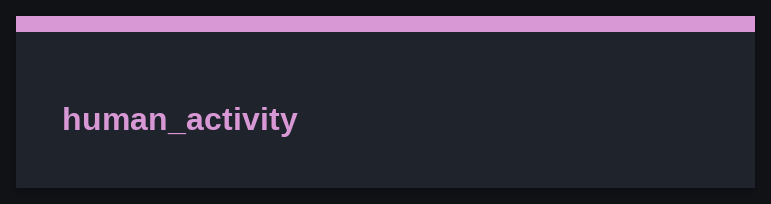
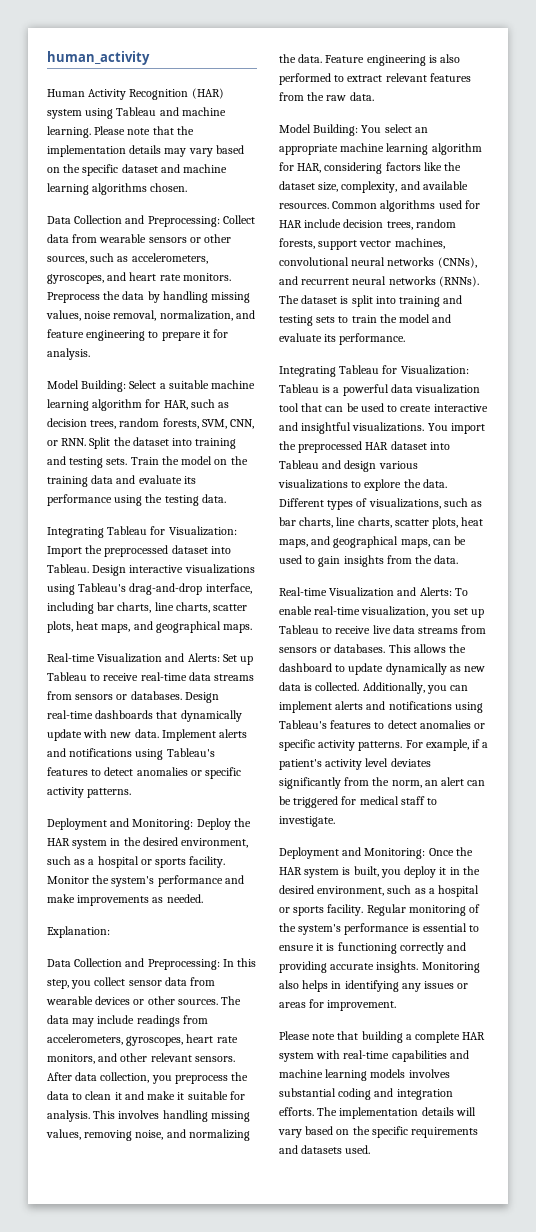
+ Human Activity Recognition (HAR) system using Tableau and machine learning. Please note that the implementation details may vary based on the specific dataset and machine learning algorithms chosen.
+ Data Collection and Preprocessing: Collect data from wearable sensors or other sources, such as accelerometers, gyroscopes, and heart rate monitors. Preprocess the data by handling missing values, noise removal, normalization, and feature engineering to prepare it for analysis.
+ Model Building: Select a suitable machine learning algorithm for HAR, such as decision trees, random forests, SVM, CNN, or RNN. Split the dataset into training and testing sets. Train the model on the training data and evaluate its performance using the testing data.
+ Integrating Tableau for Visualization: Import the preprocessed dataset into Tableau. Design interactive visualizations using Tableau's drag-and-drop interface, including bar charts, line charts, scatter plots, heat maps, and geographical maps.
+ Real-time Visualization and Alerts: Set up Tableau to receive real-time data streams from sensors or databases. Design real-time dashboards that dynamically update with new data. Implement alerts and notifications using Tableau's features to detect anomalies or specific activity patterns.
+ Deployment and Monitoring: Deploy the HAR system in the desired environment, such as a hospital or sports facility. Monitor the system's performance and make improvements as needed.
+ Explanation:
+ Data Collection and Preprocessing: In this step, you collect sensor data from wearable devices or other sources. The data may include readings from accelerometers, gyroscopes, heart rate monitors, and other relevant sensors. After data collection, you preprocess the data to clean it and make it suitable for analysis. This involves handling missing values, removing noise, and normalizing the data. Feature engineering is also performed to extract relevant features from the raw data.
+ Model Building: You select an appropriate machine learning algorithm for HAR, considering factors like the dataset size, complexity, and available resources. Common algorithms used for HAR include decision trees, random forests, support vector machines, convolutional neural networks (CNNs), and recurrent neural networks (RNNs). The dataset is split into training and testing sets to train the model and evaluate its performance.
+ Integrating Tableau for Visualization: Tableau is a powerful data visualization tool that can be used to create interactive and insightful visualizations. You import the preprocessed HAR dataset into Tableau and design various visualizations to explore the data. Different types of visualizations, such as bar charts, line charts, scatter plots, heat maps, and geographical maps, can be used to gain insights from the data.
+ Real-time Visualization and Alerts: To enable real-time visualization, you set up Tableau to receive live data streams from sensors or databases. This allows the dashboard to update dynamically as new data is collected. Additionally, you can implement alerts and notifications using Tableau's features to detect anomalies or specific activity patterns. For example, if a patient's activity level deviates significantly from the norm, an alert can be triggered for medical staff to investigate.
+ Deployment and Monitoring: Once the HAR system is built, you deploy it in the desired environment, such as a hospital or sports facility. Regular monitoring of the system's performance is essential to ensure it is functioning correctly and providing accurate insights. Monitoring also helps in identifying any issues or areas for improvement.
+ Please note that building a complete HAR system with real-time capabilities and machine learning models involves substantial coding and integration efforts. The implementation details will vary based on the specific requirements and datasets used.

